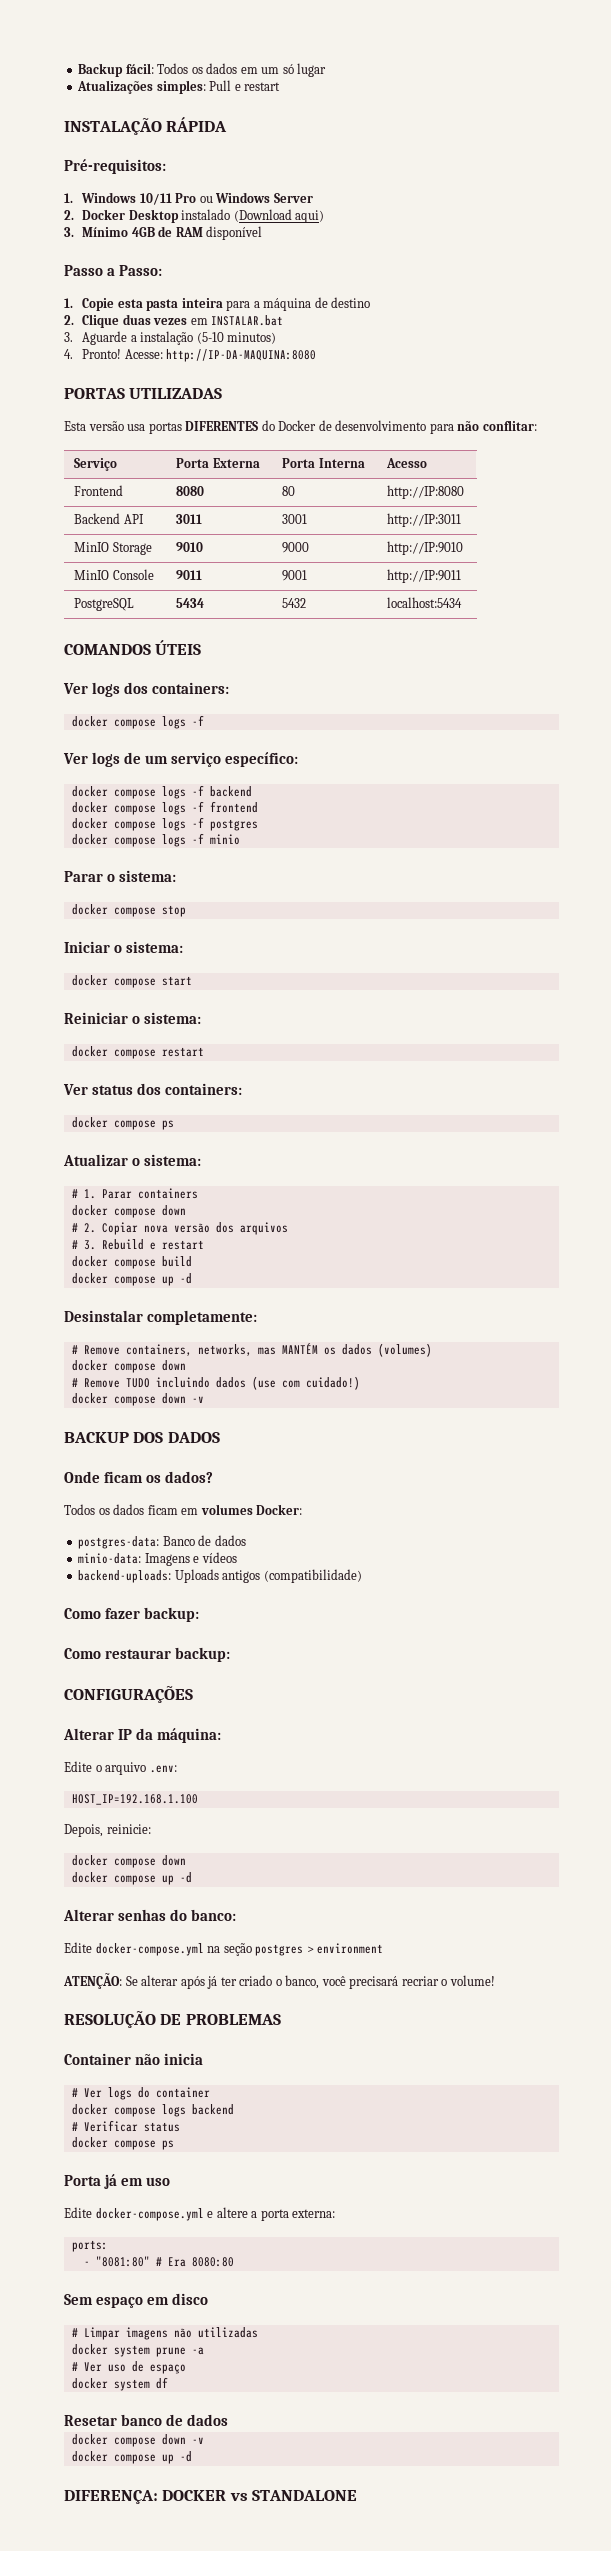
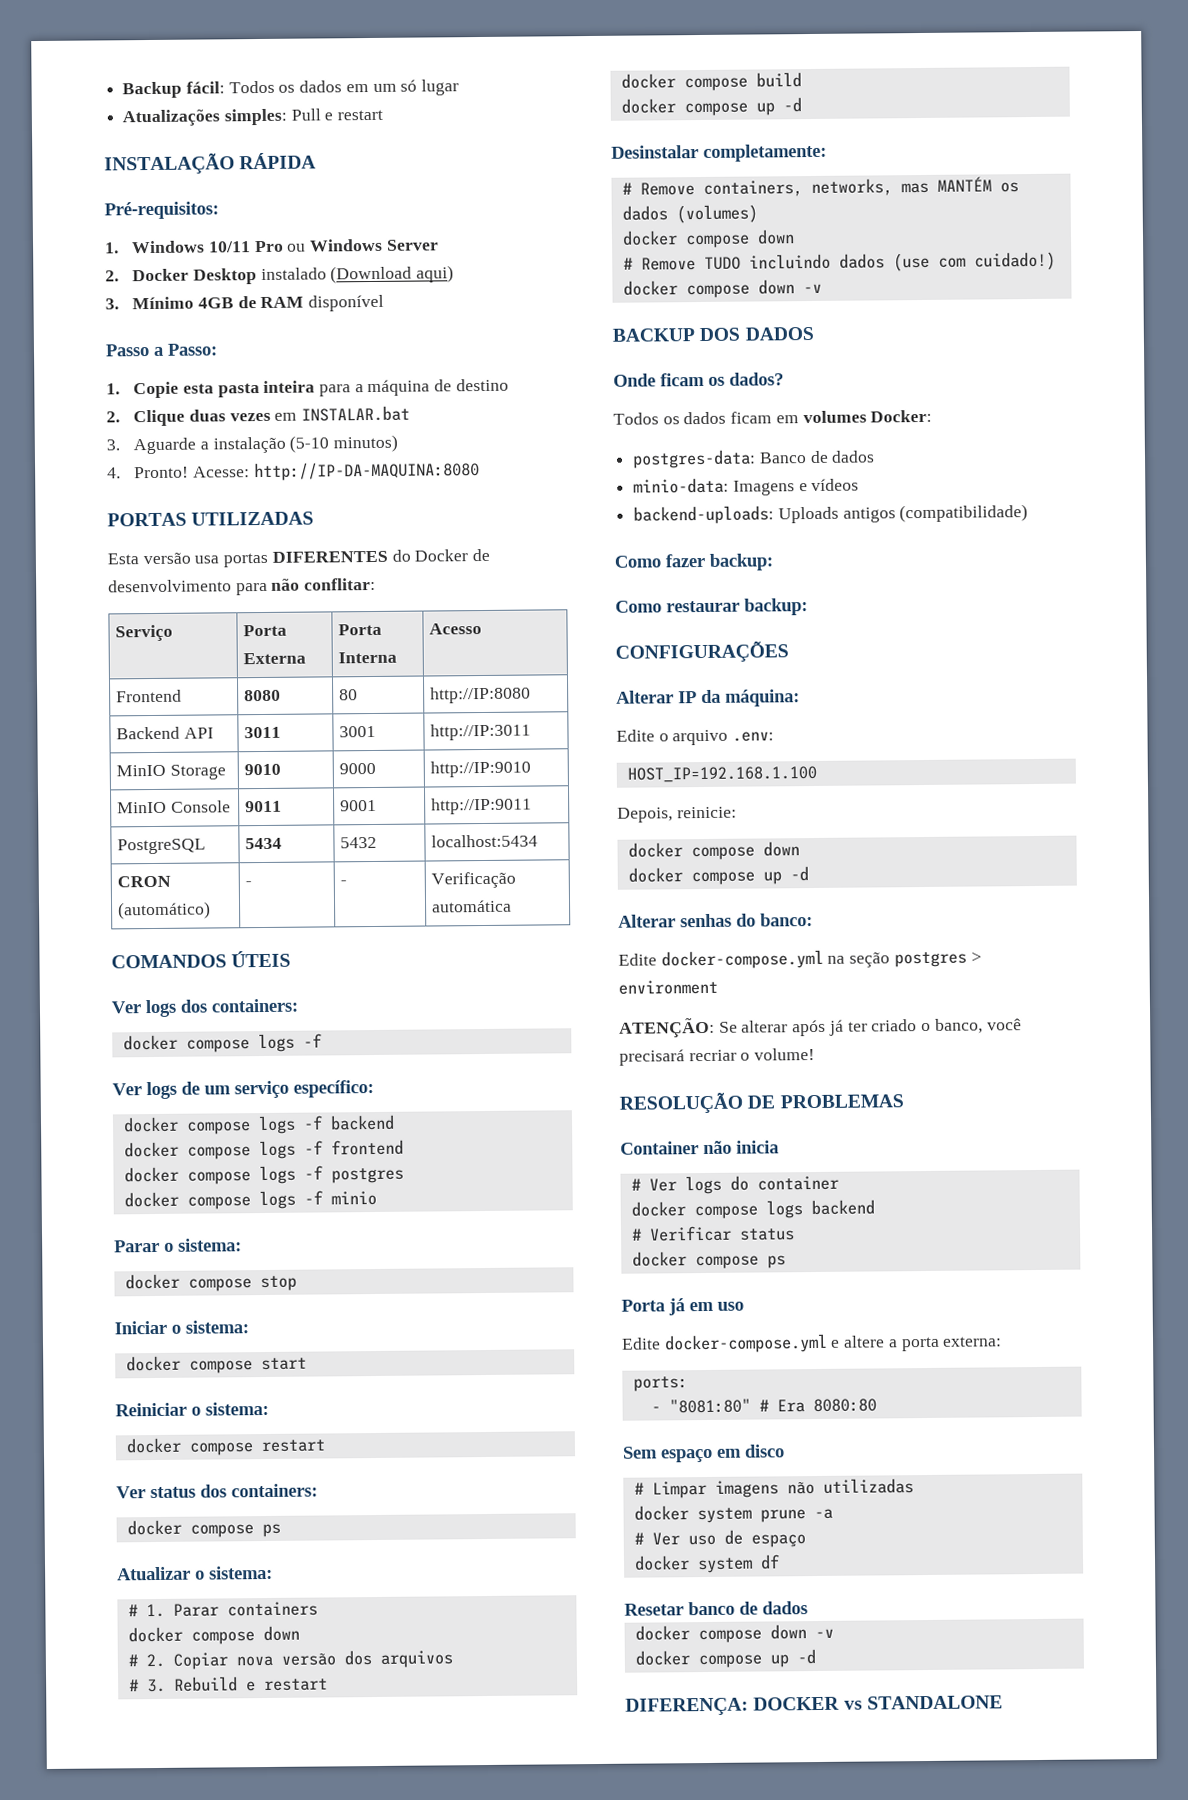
+ CRON (automático) | - | - | Verificação automática

